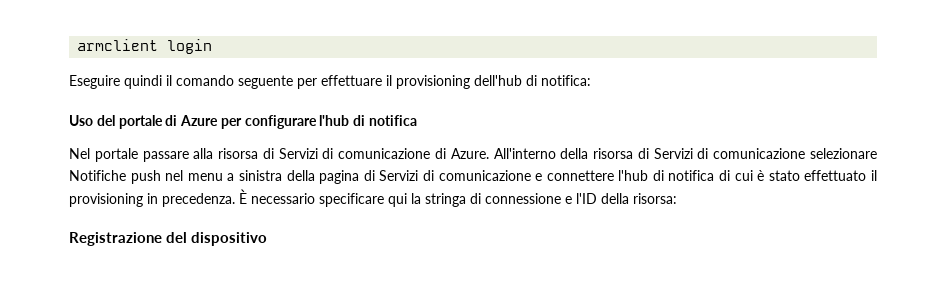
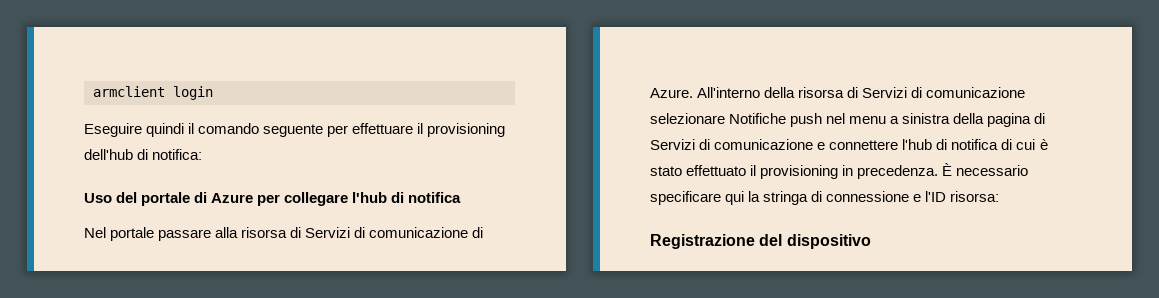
- Uso del portale di Azure per configurare l'hub di notifica
+ Uso del portale di Azure per collegare l'hub di notifica
- È necessario specificare qui la stringa di connessione e l'ID della risorsa:
+ È necessario specificare qui la stringa di connessione e l'ID risorsa:

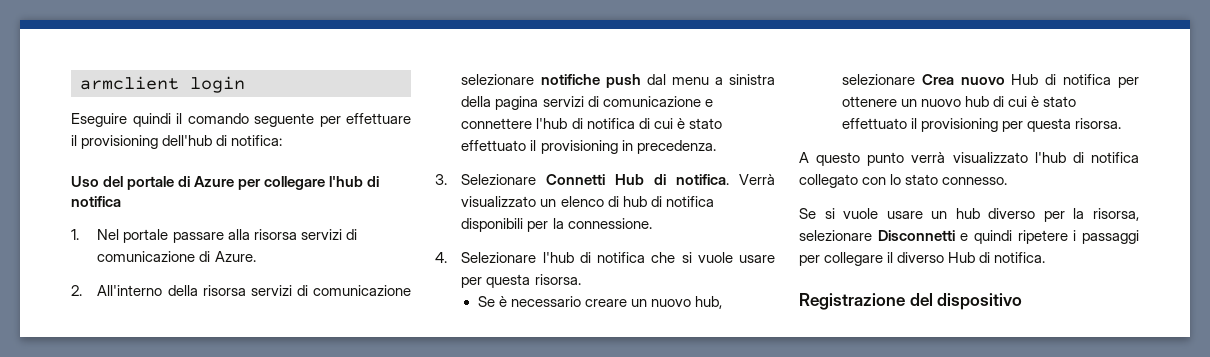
- Nel portale passare alla risorsa di Servizi di comunicazione di Azure. All'interno della risorsa di Servizi di comunicazione selezionare Notifiche push nel menu a sinistra della pagina di Servizi di comunicazione e connettere l'hub di notifica di cui è stato effettuato il provisioning in precedenza. È necessario specificare qui la stringa di connessione e l'ID risorsa:
+ 1. Nel portale passare alla risorsa servizi di comunicazione di Azure.
+ 2. All'interno della risorsa servizi di comunicazione selezionare notifiche push dal menu a sinistra della pagina servizi di comunicazione e connettere l'hub di notifica di cui è stato effettuato il provisioning in precedenza.
+ 3. Selezionare Connetti Hub di notifica. Verrà visualizzato un elenco di hub di notifica disponibili per la connessione.
+ 4. Selezionare l'hub di notifica che si vuole usare per questa risorsa.
+ Se è necessario creare un nuovo hub, selezionare Crea nuovo Hub di notifica per ottenere un nuovo hub di cui è stato effettuato il provisioning per questa risorsa.
+ A questo punto verrà visualizzato l'hub di notifica collegato con lo stato connesso.
+ Se si vuole usare un hub diverso per la risorsa, selezionare Disconnetti e quindi ripetere i passaggi per collegare il diverso Hub di notifica.

